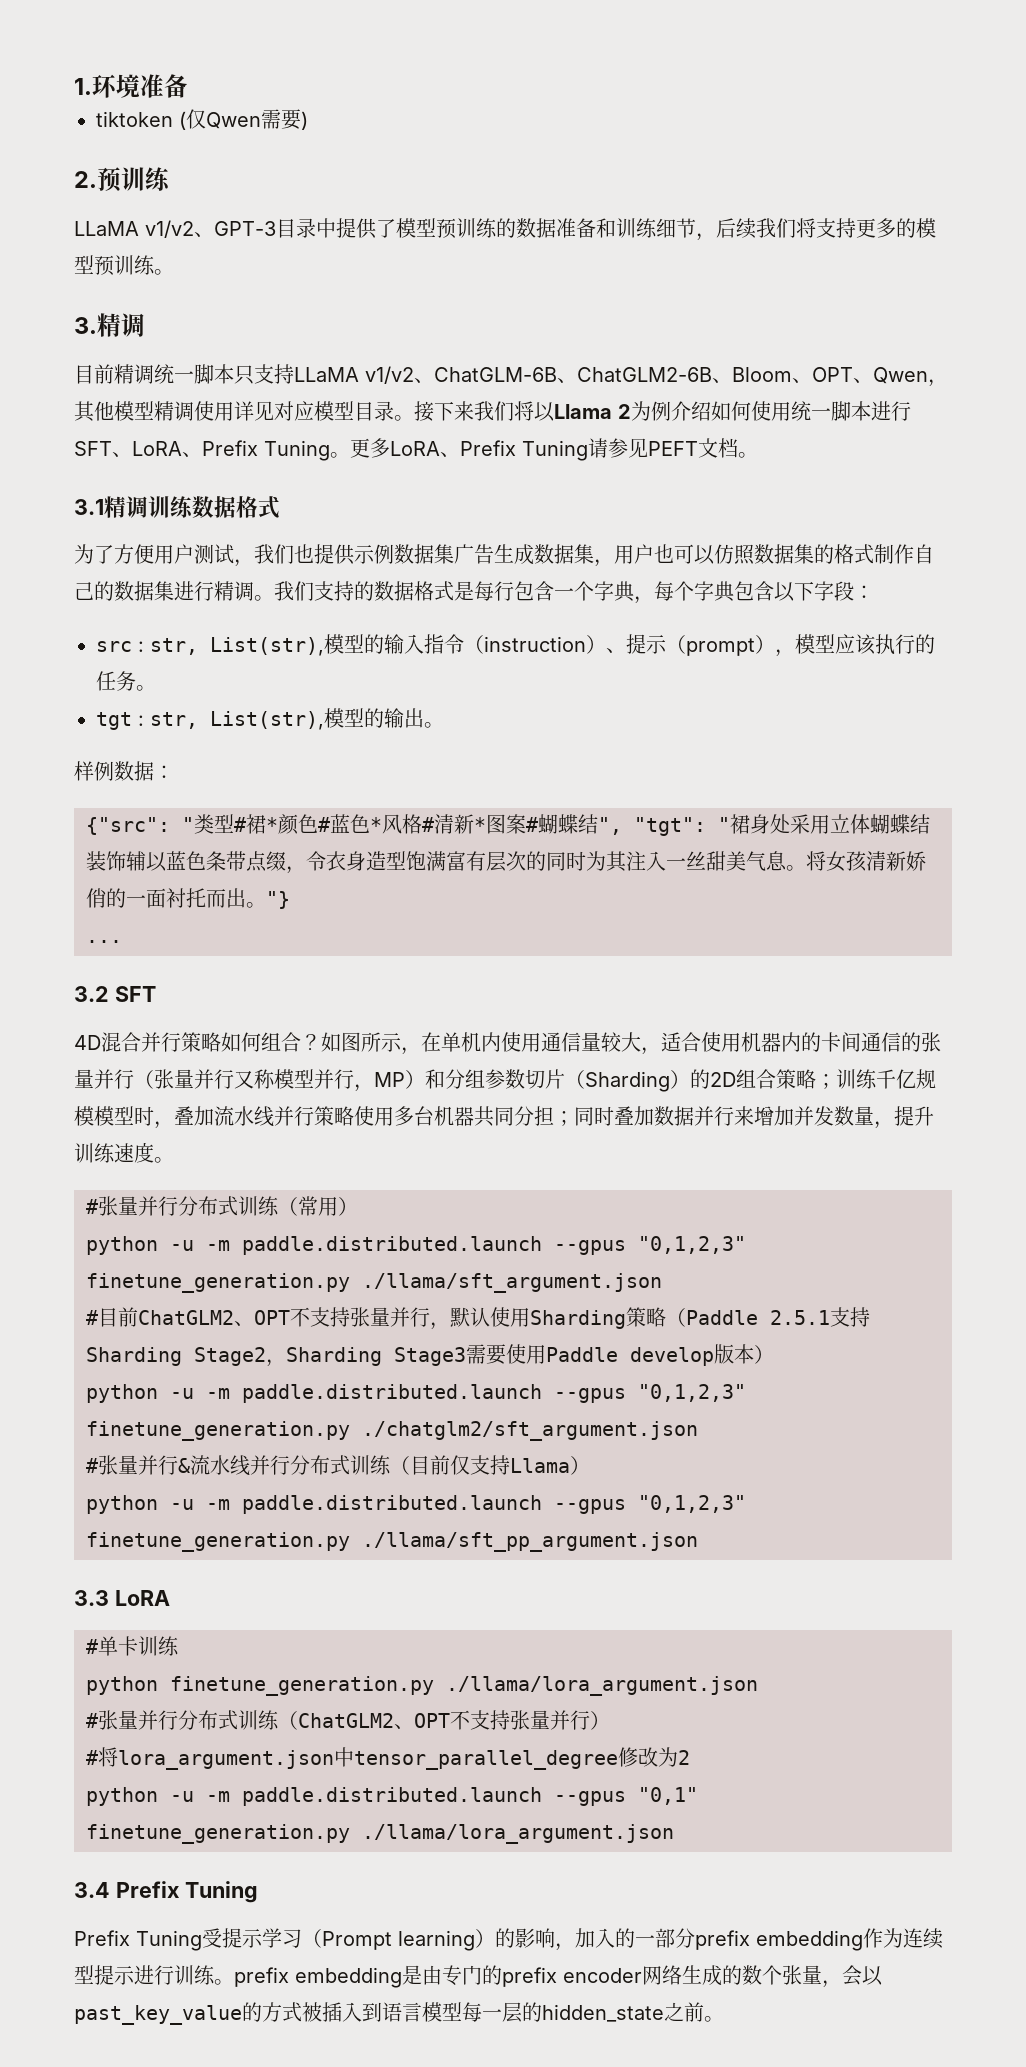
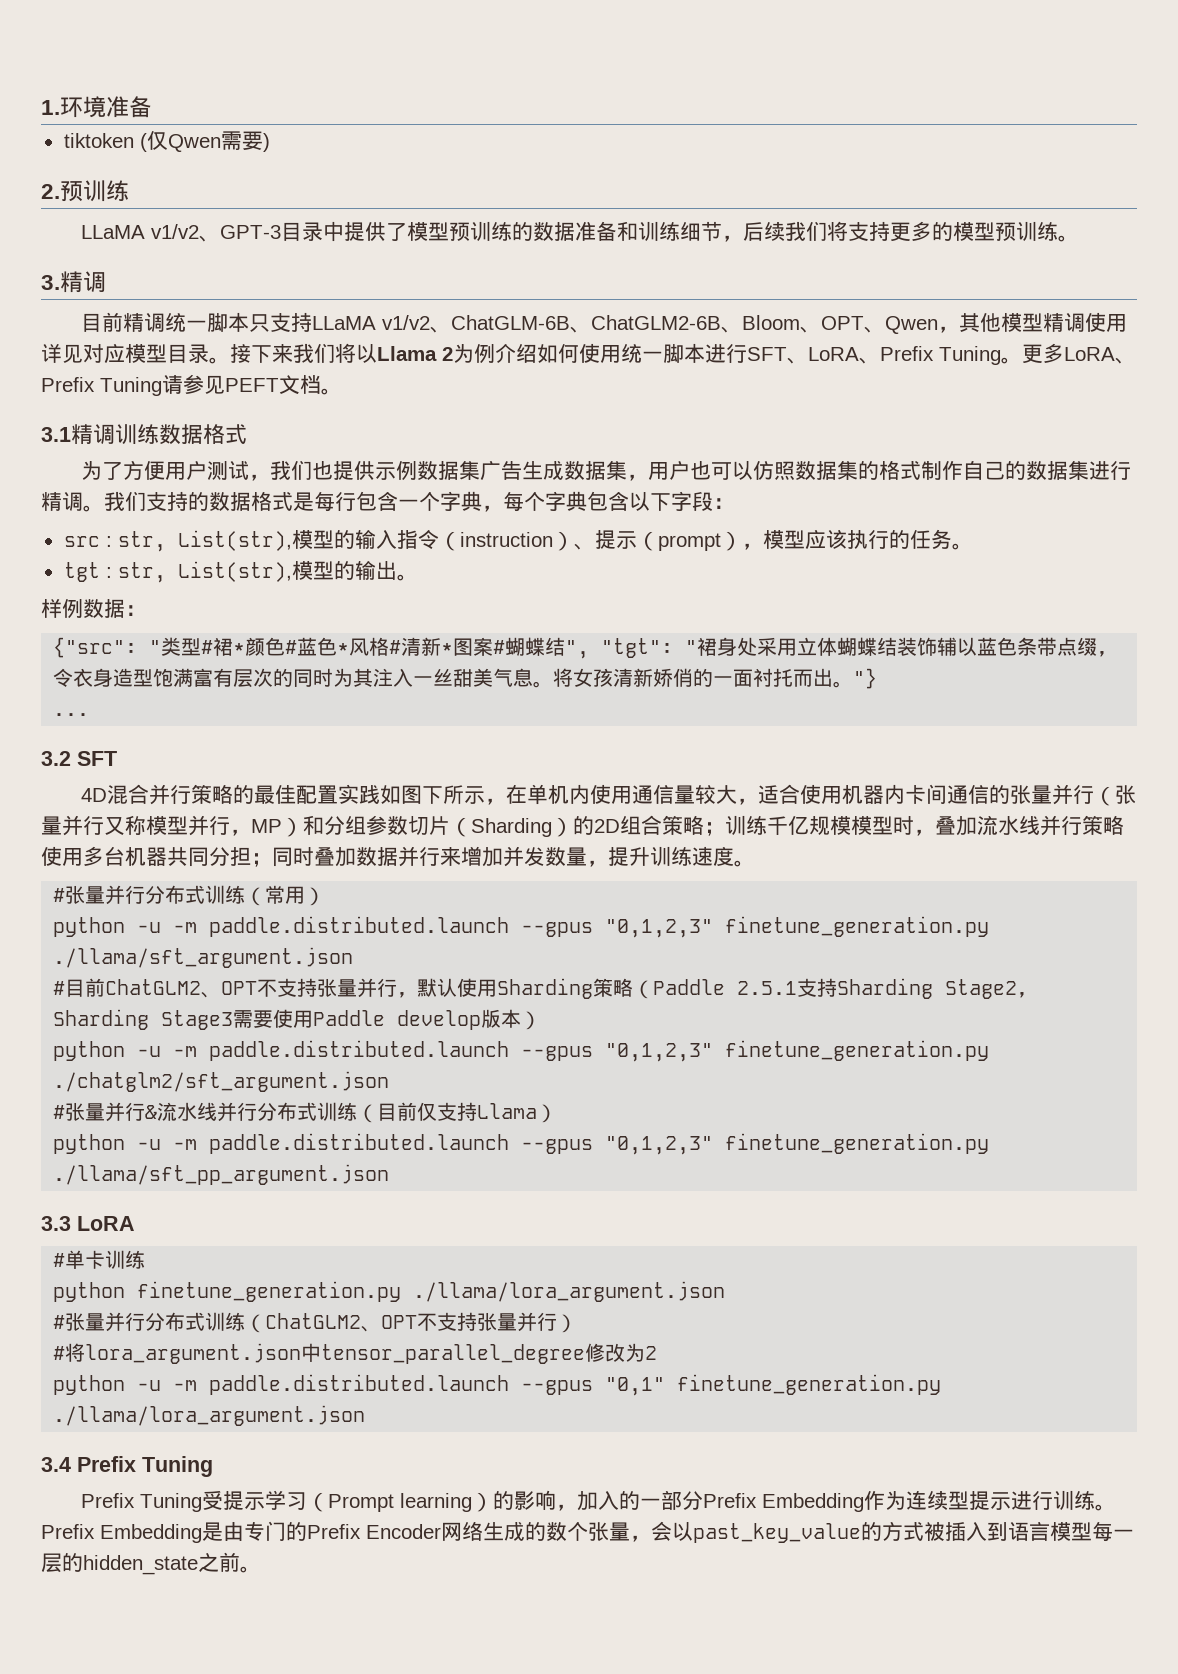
- 4D混合并行策略如何组合？如图所示，在单机内使用通信量较大，适合使用机器内的卡间通信的张量并行（张量并行又称模型并行，MP）和分组参数切片（Sharding）的2D组合策略；
+ 4D混合并行策略的最佳配置实践如图下所示，在单机内使用通信量较大，适合使用机器内卡间通信的张量并行（张量并行又称模型并行，MP）和分组参数切片（Sharding）的2D组合策略；
- Prefix Tuning受提示学习（Prompt learning）的影响，加入的一部分prefix embedding作为连续型提示进行训练。prefix embedding是由专门的prefix encoder网络生成的数个张量，会以past_key_value的方式被插入到语言模型每一层的hidden_state之前。
+ Prefix Tuning受提示学习（Prompt learning）的影响，加入的一部分Prefix Embedding作为连续型提示进行训练。Prefix Embedding是由专门的Prefix Encoder网络生成的数个张量，会以past_key_value的方式被插入到语言模型每一层的hidden_state之前。

